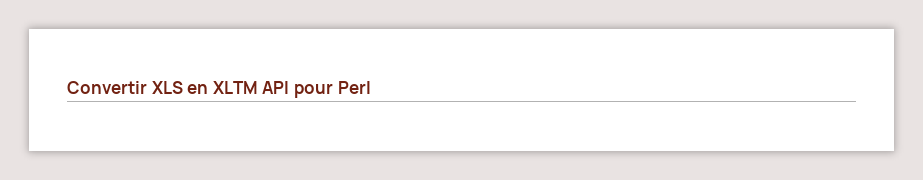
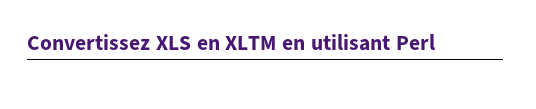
- Convertir XLS en XLTM API pour Perl
+ Convertissez XLS en XLTM en utilisant Perl

